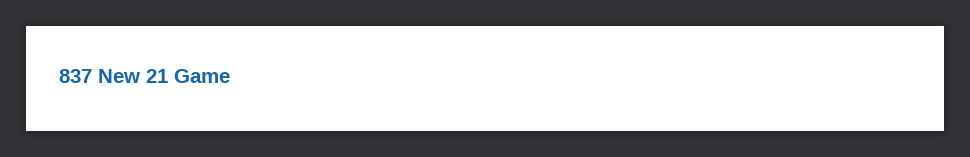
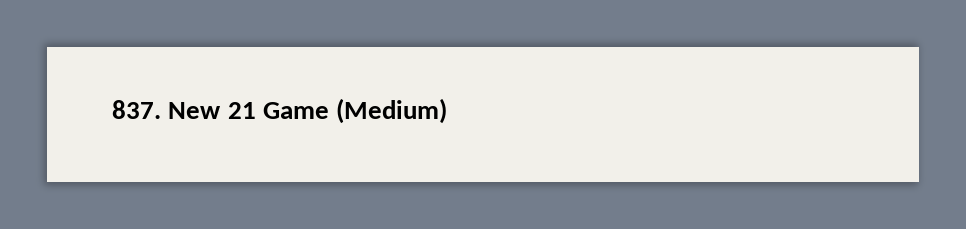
- 837 New 21 Game
+ 837. New 21 Game (Medium)

